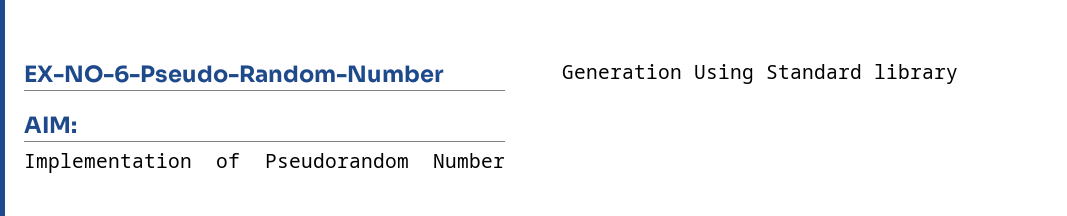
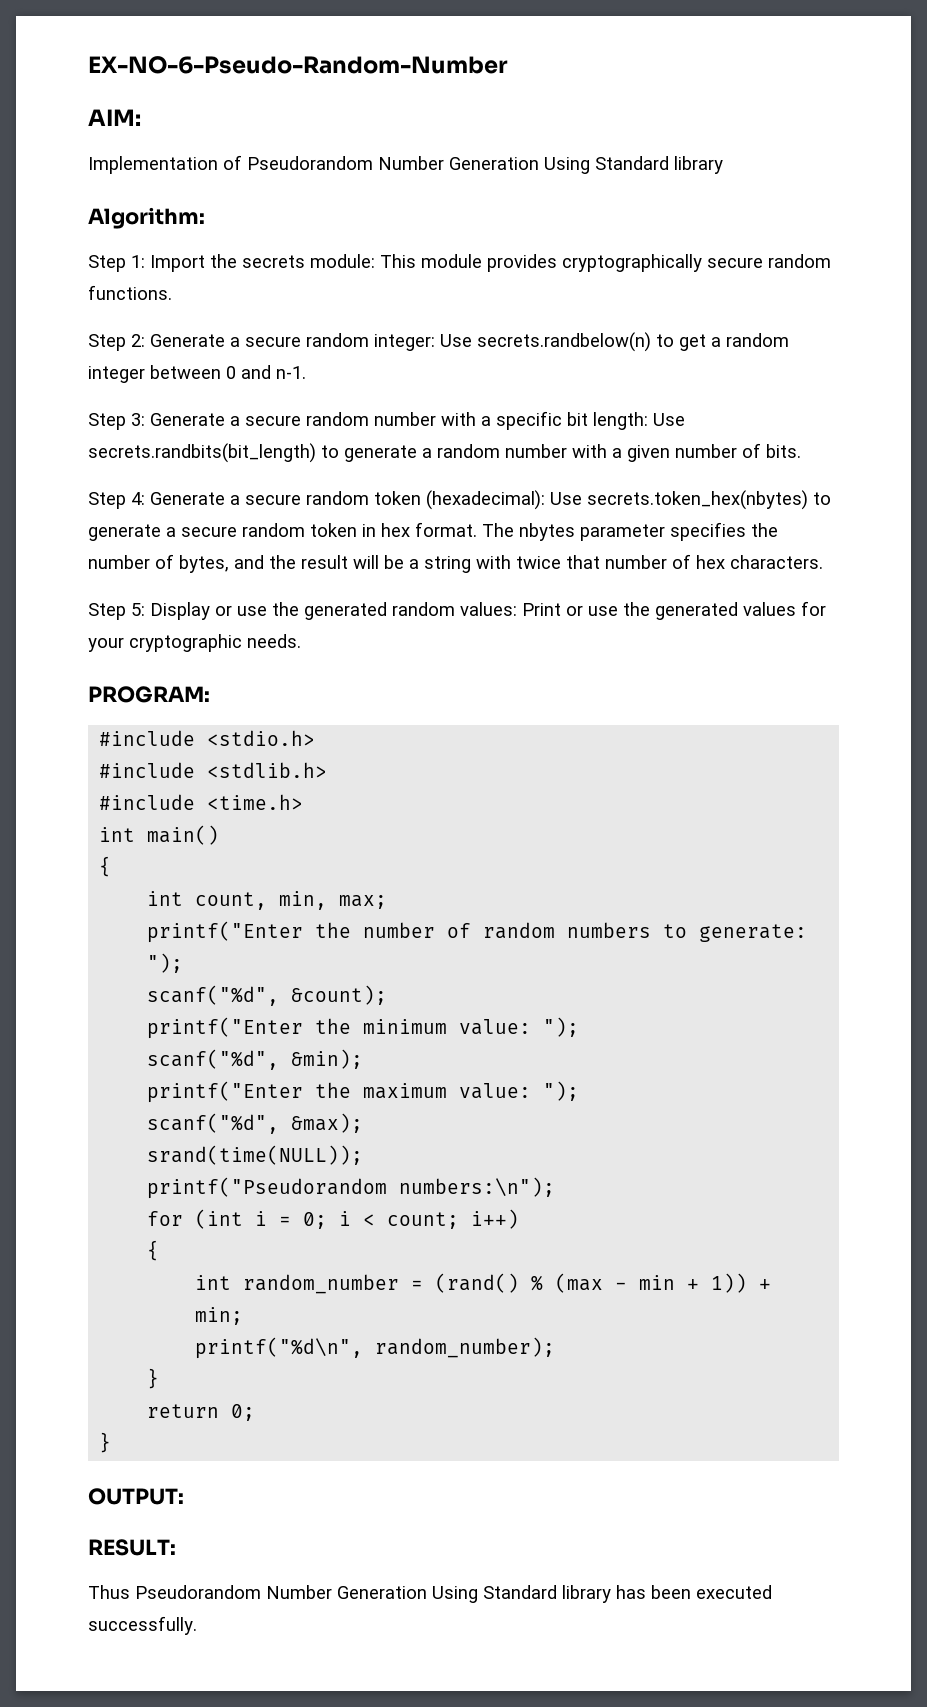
+ Algorithm:
+ Step 1: Import the secrets module: This module provides cryptographically secure random functions.
+ Step 2: Generate a secure random integer: Use secrets.randbelow(n) to get a random integer between 0 and n-1.
+ Step 3: Generate a secure random number with a specific bit length: Use secrets.randbits(bit_length) to generate a random number with a given number of bits.
+ Step 4: Generate a secure random token (hexadecimal): Use secrets.token_hex(nbytes) to generate a secure random token in hex format. The nbytes parameter specifies the number of bytes, and the result will be a string with twice that number of hex characters.
+ Step 5: Display or use the generated random values: Print or use the generated values for your cryptographic needs.
+ PROGRAM:
+ #include <stdio.h>
+ #include <stdlib.h>
+ #include <time.h>
+ int main()
+ {
+ int count, min, max;
+ printf("Enter the number of random numbers to generate: ");
+ scanf("%d", &count);
+ printf("Enter the minimum value: ");
+ scanf("%d", &min);
+ printf("Enter the maximum value: ");
+ scanf("%d", &max);
+ srand(time(NULL));
+ printf("Pseudorandom numbers:\n");
+ for (int i = 0; i < count; i++)
+ {
+ int random_number = (rand() % (max - min + 1)) + min;
+ printf("%d\n", random_number);
+ }
+ return 0;
+ }
+ OUTPUT:
+ RESULT:
+ Thus Pseudorandom Number Generation Using Standard library has been executed successfully.

